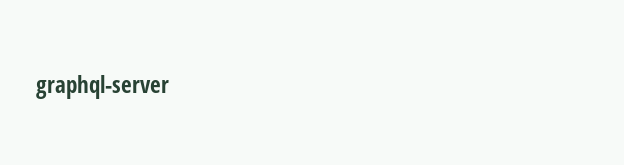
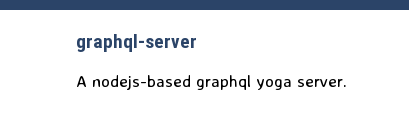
+ A nodejs-based graphql yoga server.

